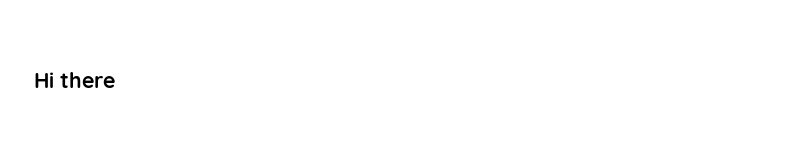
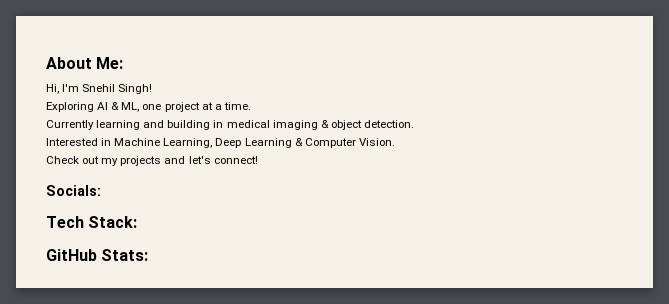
- Hi there
+ About Me:
+ Hi, I'm Snehil Singh!
+ Exploring AI & ML, one project at a time.
+ Currently learning and building in medical imaging & object detection.
+ Interested in Machine Learning, Deep Learning & Computer Vision.
+ Check out my projects and let's connect!
+ Socials:
+ Tech Stack:
+ GitHub Stats:

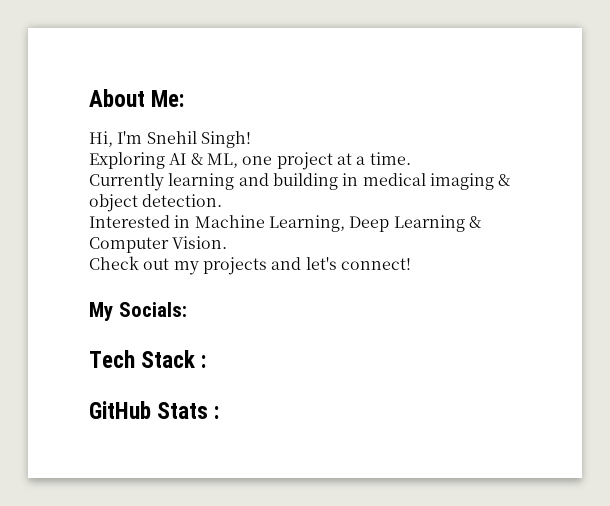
- Socials:
+ My Socials:
- Tech Stack:
+ Tech Stack :
- GitHub Stats:
+ GitHub Stats :

